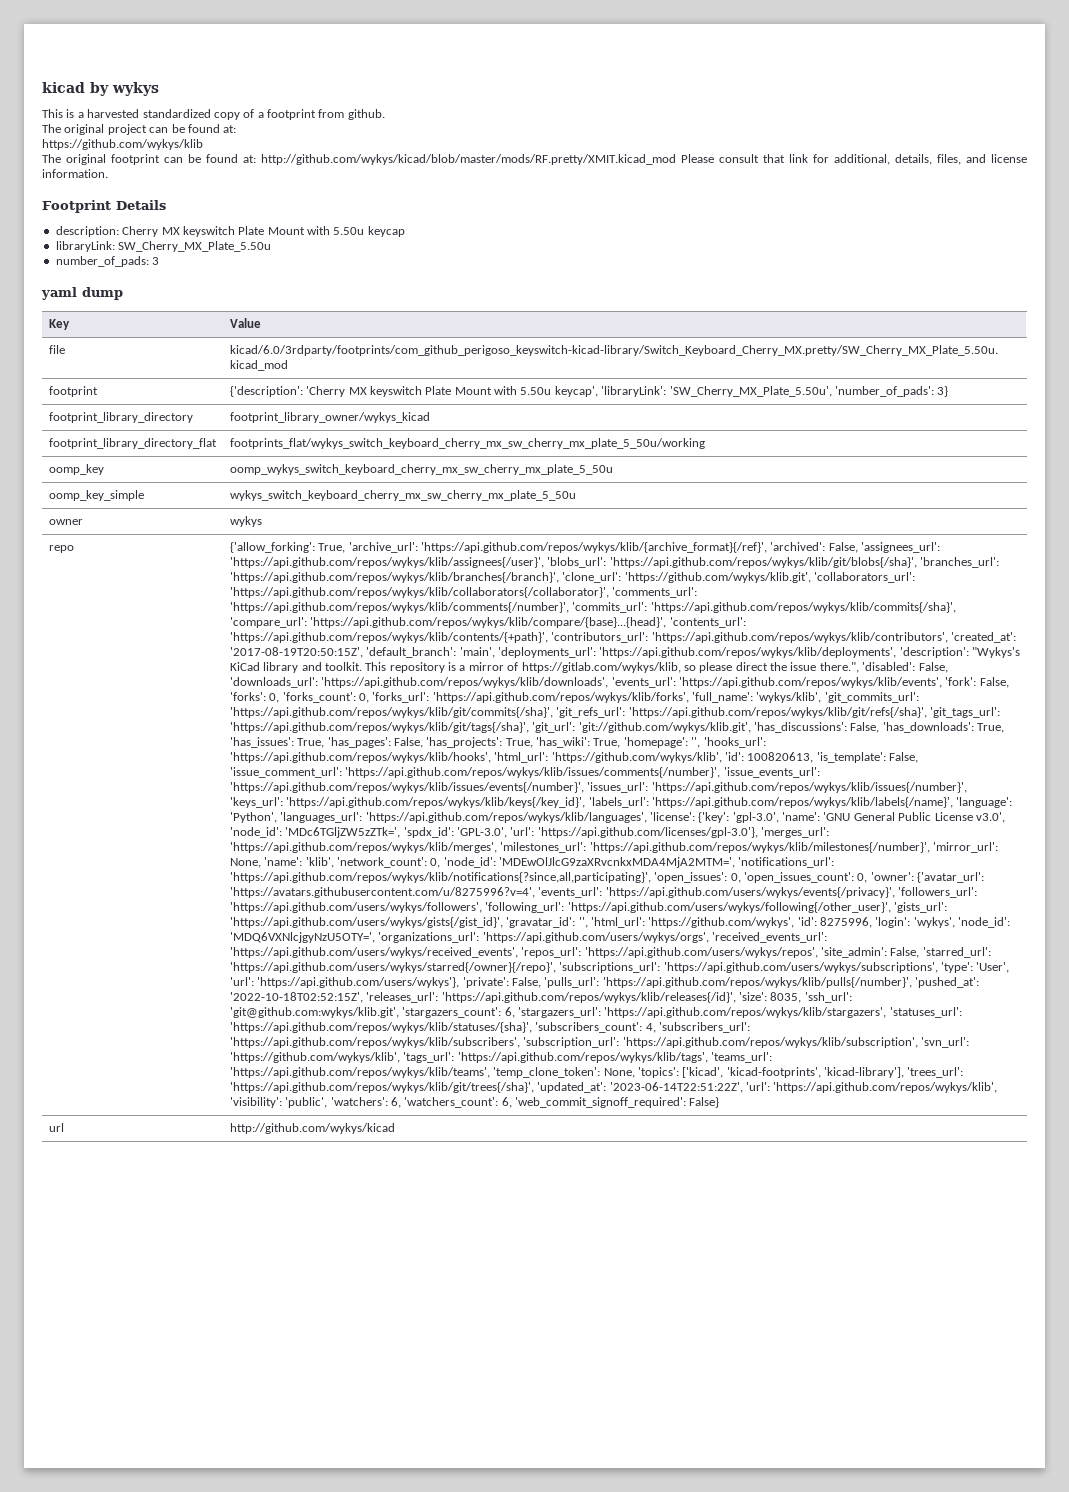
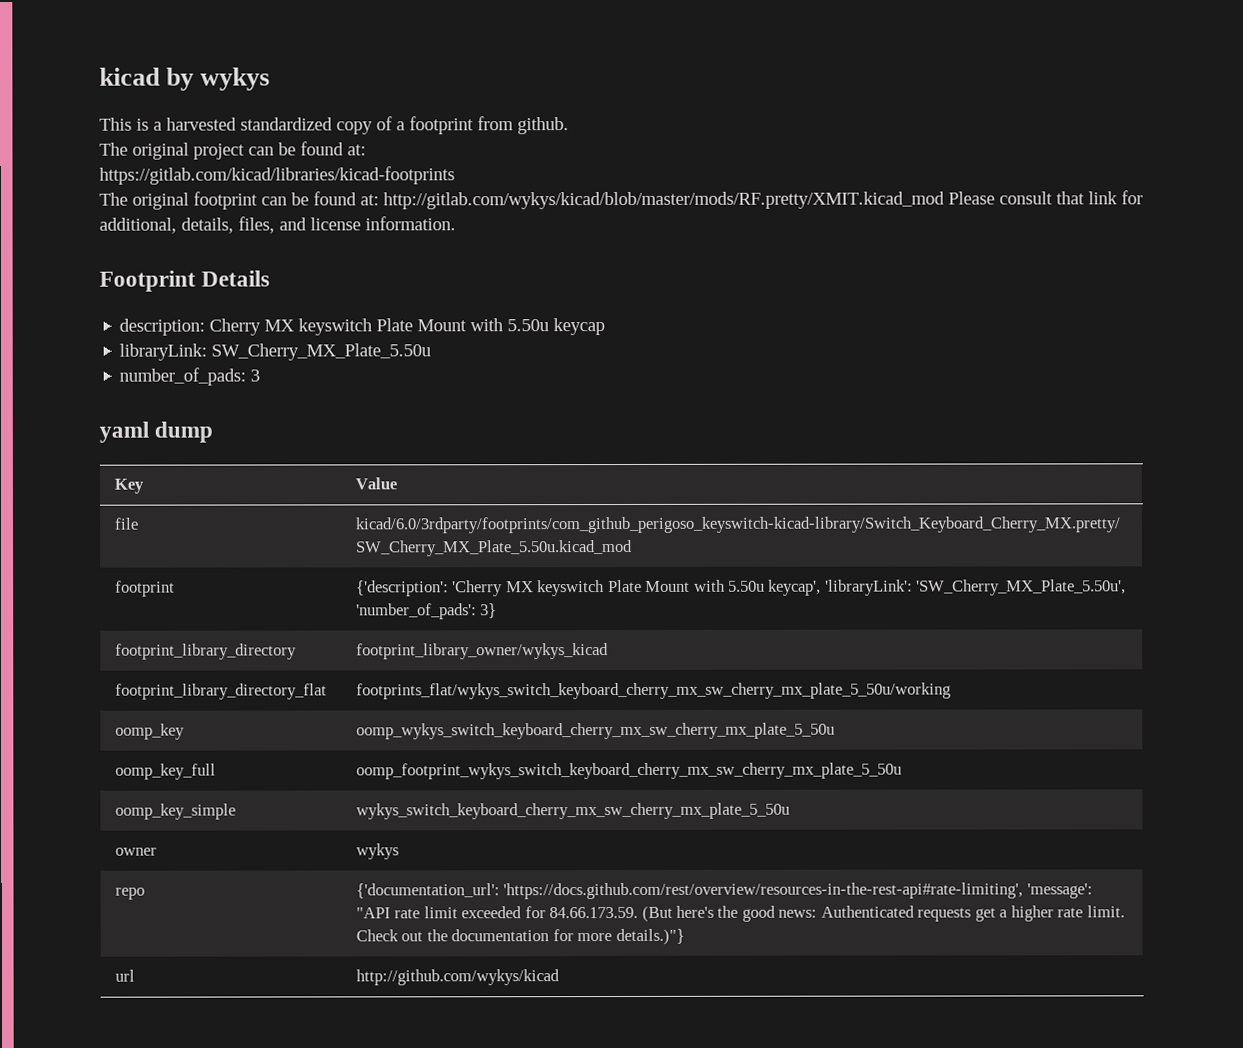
- https://github.com/wykys/klib
+ https://gitlab.com/kicad/libraries/kicad-footprints
- The original footprint can be found at: http://github.com/wykys/kicad/blob/master/mods/RF.pretty/XMIT.kicad_mod Please consult that link for additional, details, files, and license information.
+ The original footprint can be found at: http://gitlab.com/wykys/kicad/blob/master/mods/RF.pretty/XMIT.kicad_mod Please consult that link for additional, details, files, and license information.
+ oomp_key_full | oomp_footprint_wykys_switch_keyboard_cherry_mx_sw_cherry_mx_plate_5_50u
- {'allow_forking': True, 'archive_url': 'https://api.github.com/repos/wykys/klib/{archive_format}{/ref}', 'archived': False, 'assignees_url': 'https://api.github.com/repos/wykys/klib/assignees{/user}', 'blobs_url': 'https://api.github.com/repos/wykys/klib/git/blobs{/sha}', 'branches_url': 'https://api.github.com/repos/wykys/klib/branches{/branch}', 'clone_url': 'https://github.com/wykys/klib.git', 'collaborators_url': 'https://api.github.com/repos/wykys/klib/collaborators{/collaborator}', 'comments_url': 'https://api.github.com/repos/wykys/klib/comments{/number}', 'commits_url': 'https://api.github.com/repos/wykys/klib/commits{/sha}', 'compare_url': 'https://api.github.com/repos/wykys/klib/compare/{base}...{head}', 'contents_url': 'https://api.github.com/repos/wykys/klib/contents/{+path}', 'contributors_url': 'https://api.github.com/repos/wykys/klib/contributors', 'created_at': '2017-08-19T20:50:15Z', 'default_branch': 'main', 'deployments_url': 'https://api.github.com/repos/wykys/klib/deployments', 'description': "Wykys's KiCad library and toolkit. This repository is a mirror of https://gitlab.com/wykys/klib, so please direct the issue there.", 'disabled': False, 'downloads_url': 'https://api.github.com/repos/wykys/klib/downloads', 'events_url': 'https://api.github.com/repos/wykys/klib/events', 'fork': False, 'forks': 0, 'forks_count': 0, 'forks_url': 'https://api.github.com/repos/wykys/klib/forks', 'full_name': 'wykys/klib', 'git_commits_url': 'https://api.github.com/repos/wykys/klib/git/commits{/sha}', 'git_refs_url': 'https://api.github.com/repos/wykys/klib/git/refs{/sha}', 'git_tags_url': 'https://api.github.com/repos/wykys/klib/git/tags{/sha}', 'git_url': 'git://github.com/wykys/klib.git', 'has_discussions': False, 'has_downloads': True, 'has_issues': True, 'has_pages': False, 'has_projects': True, 'has_wiki': True, 'homepage': '', 'hooks_url': 'https://api.github.com/repos/wykys/klib/hooks', 'html_url': 'https://github.com/wykys/klib', 'id': 100820613, 'is_template': False, 'issue_comment_url': 'https://api.github.com/repos/wykys/klib/issues/comments{/number}', 'issue_events_url': 'https://api.github.com/repos/wykys/klib/issues/events{/number}', 'issues_url': 'https://api.github.com/repos/wykys/klib/issues{/number}', 'keys_url': 'https://api.github.com/repos/wykys/klib/keys{/key_id}', 'labels_url': 'https://api.github.com/repos/wykys/klib/labels{/name}', 'language': 'Python', 'languages_url': 'https://api.github.com/repos/wykys/klib/languages', 'license': {'key': 'gpl-3.0', 'name': 'GNU General Public License v3.0', 'node_id': 'MDc6TGljZW5zZTk=', 'spdx_id': 'GPL-3.0', 'url': 'https://api.github.com/licenses/gpl-3.0'}, 'merges_url': 'https://api.github.com/repos/wykys/klib/merges', 'milestones_url': 'https://api.github.com/repos/wykys/klib/milestones{/number}', 'mirror_url': None, 'name': 'klib', 'network_count': 0, 'node_id': 'MDEwOlJlcG9zaXRvcnkxMDA4MjA2MTM=', 'notifications_url': 'https://api.github.com/repos/wykys/klib/notifications{?since,all,participating}', 'open_issues': 0, 'open_issues_count': 0, 'owner': {'avatar_url': 'https://avatars.githubusercontent.com/u/8275996?v=4', 'events_url': 'https://api.github.com/users/wykys/events{/privacy}', 'followers_url': 'https://api.github.com/users/wykys/followers', 'following_url': 'https://api.github.com/users/wykys/following{/other_user}', 'gists_url': 'https://api.github.com/users/wykys/gists{/gist_id}', 'gravatar_id': '', 'html_url': 'https://github.com/wykys', 'id': 8275996, 'login': 'wykys', 'node_id': 'MDQ6VXNlcjgyNzU5OTY=', 'organizations_url': 'https://api.github.com/users/wykys/orgs', 'received_events_url': 'https://api.github.com/users/wykys/received_events', 'repos_url': 'https://api.github.com/users/wykys/repos', 'site_admin': False, 'starred_url': 'https://api.github.com/users/wykys/starred{/owner}{/repo}', 'subscriptions_url': 'https://api.github.com/users/wykys/subscriptions', 'type': 'User', 'url': 'https://api.github.com/users/wykys'}, 'private': False, 'pulls_url': 'https://api.github.com/repos/wykys/klib/pulls{/number}', 'pushed_at': '2022-10-18T02:52:15Z', 'releases_url': 'https://api.github.com/repos/wykys/klib/releases{/id}', 'size': 8035, 'ssh_url': 'git@github.com:wykys/klib.git', 'stargazers_count': 6, 'stargazers_url': 'https://api.github.com/repos/wykys/klib/stargazers', 'statuses_url': 'https://api.github.com/repos/wykys/klib/statuses/{sha}', 'subscribers_count': 4, 'subscribers_url': 'https://api.github.com/repos/wykys/klib/subscribers', 'subscription_url': 'https://api.github.com/repos/wykys/klib/subscription', 'svn_url': 'https://github.com/wykys/klib', 'tags_url': 'https://api.github.com/repos/wykys/klib/tags', 'teams_url': 'https://api.github.com/repos/wykys/klib/teams', 'temp_clone_token': None, 'topics': ['kicad', 'kicad-footprints', 'kicad-library'], 'trees_url': 'https://api.github.com/repos/wykys/klib/git/trees{/sha}', 'updated_at': '2023-06-14T22:51:22Z', 'url': 'https://api.github.com/repos/wykys/klib', 'visibility': 'public', 'watchers': 6, 'watchers_count': 6, 'web_commit_signoff_required': False}
+ {'documentation_url': 'https://docs.github.com/rest/overview/resources-in-the-rest-api#rate-limiting', 'message': "API rate limit exceeded for 84.66.173.59. (But here's the good news: Authenticated requests get a higher rate limit. Check out the documentation for more details.)"}

